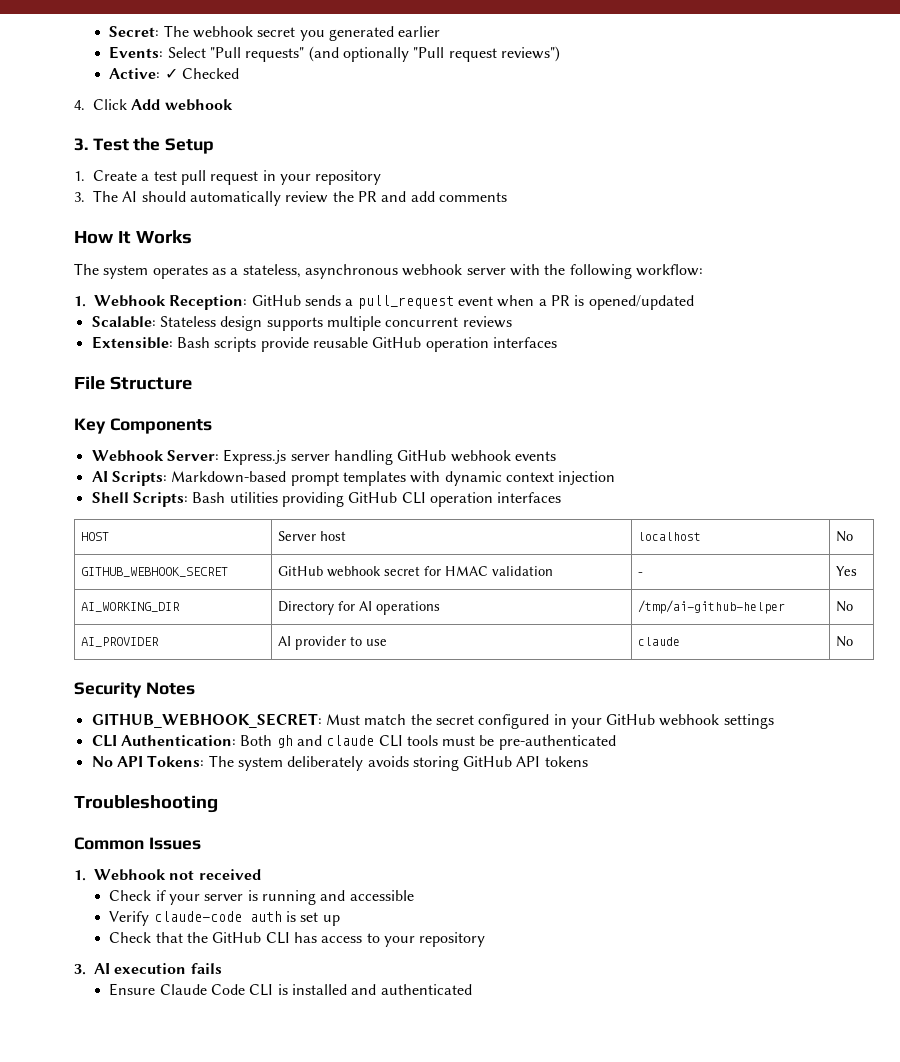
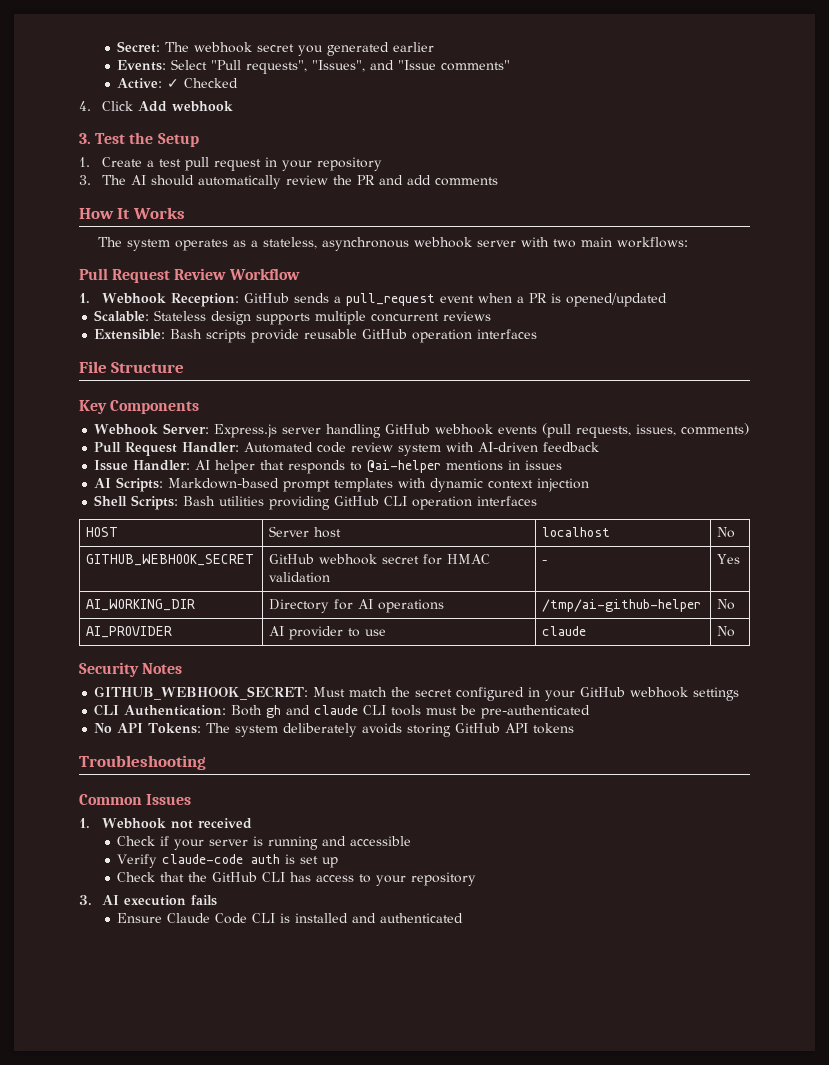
- Events: Select "Pull requests" (and optionally "Pull request reviews")
+ Events: Select "Pull requests", "Issues", and "Issue comments"
- The system operates as a stateless, asynchronous webhook server with the following workflow:
+ The system operates as a stateless, asynchronous webhook server with two main workflows:
+ Pull Request Review Workflow
- Webhook Server: Express.js server handling GitHub webhook events
+ Webhook Server: Express.js server handling GitHub webhook events (pull requests, issues, comments)
+ Pull Request Handler: Automated code review system with AI-driven feedback
+ Issue Handler: AI helper that responds to @ai-helper mentions in issues

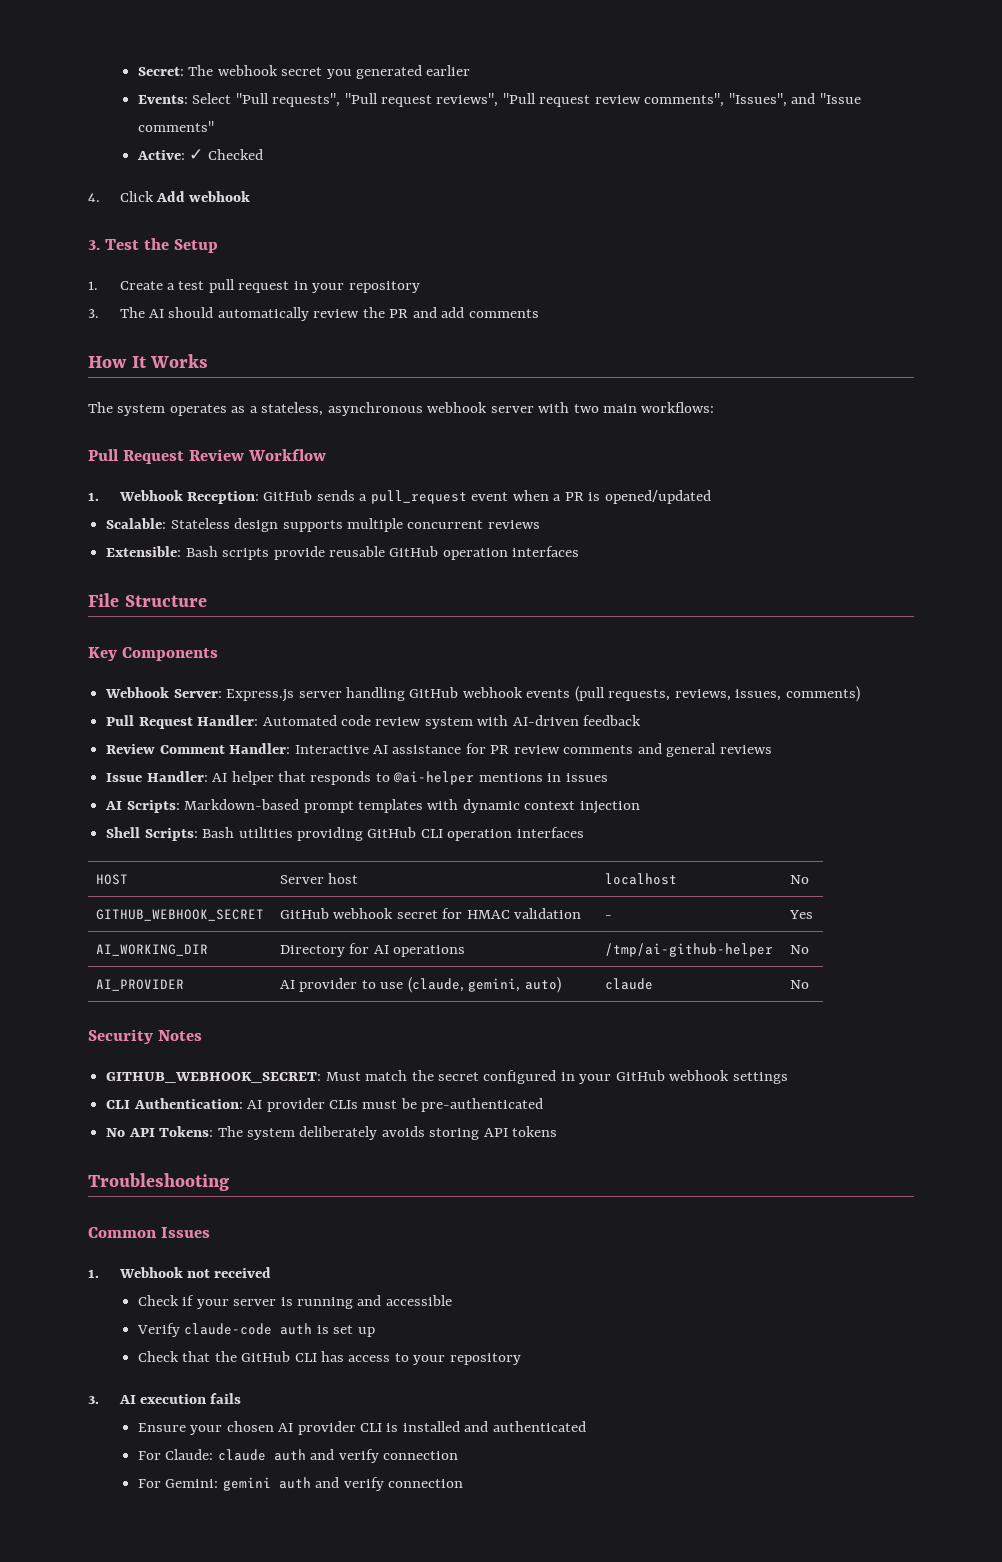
- Events: Select "Pull requests", "Issues", and "Issue comments"
+ Events: Select "Pull requests", "Pull request reviews", "Pull request review comments", "Issues", and "Issue comments"
- Webhook Server: Express.js server handling GitHub webhook events (pull requests, issues, comments)
+ Webhook Server: Express.js server handling GitHub webhook events (pull requests, reviews, issues, comments)
+ Review Comment Handler: Interactive AI assistance for PR review comments and general reviews
- AI_PROVIDER | AI provider to use | claude | No
+ AI_PROVIDER | AI provider to use (claude, gemini, auto) | claude | No
- CLI Authentication: Both gh and claude CLI tools must be pre-authenticated
+ CLI Authentication: AI provider CLIs must be pre-authenticated
- No API Tokens: The system deliberately avoids storing GitHub API tokens
+ No API Tokens: The system deliberately avoids storing API tokens
- Ensure Claude Code CLI is installed and authenticated
+ Ensure your chosen AI provider CLI is installed and authenticated
+ For Claude: claude auth and verify connection
+ For Gemini: gemini auth and verify connection

